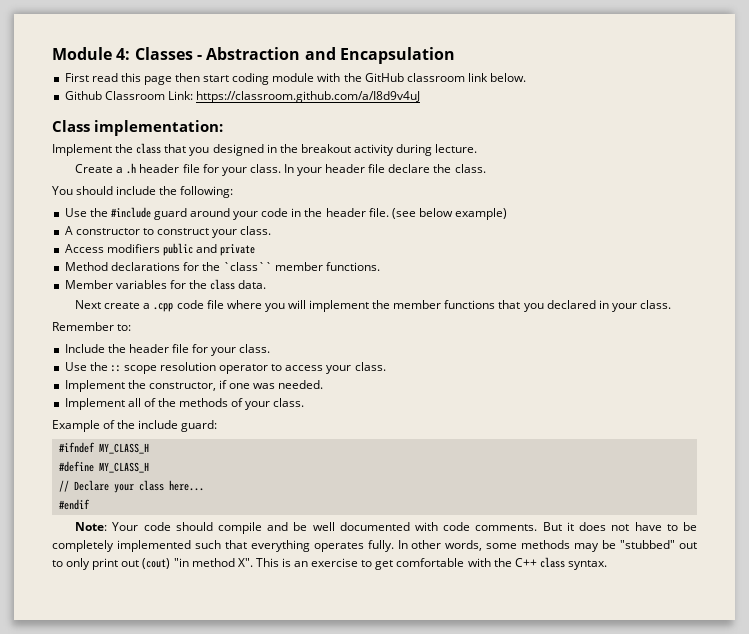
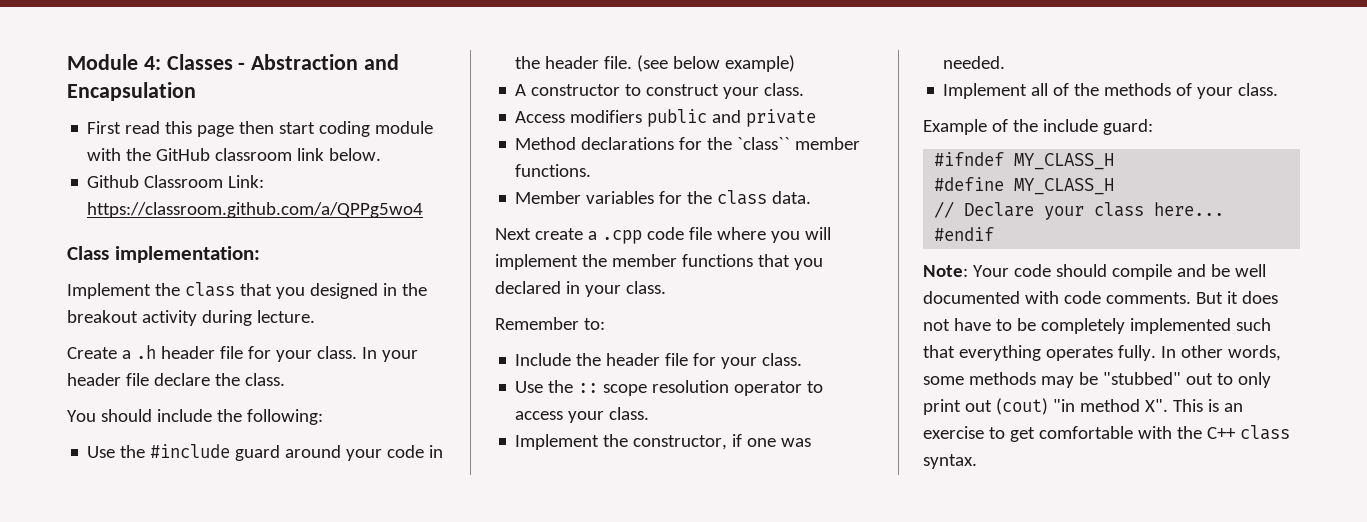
- Github Classroom Link: https://classroom.github.com/a/I8d9v4uJ
+ Github Classroom Link: https://classroom.github.com/a/QPPg5wo4

